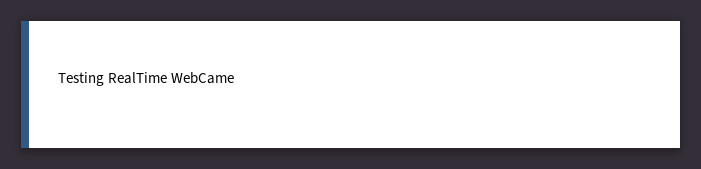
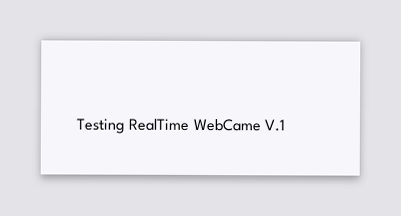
- Testing RealTime WebCame
+ Testing RealTime WebCame V.1

